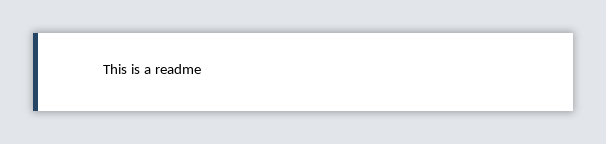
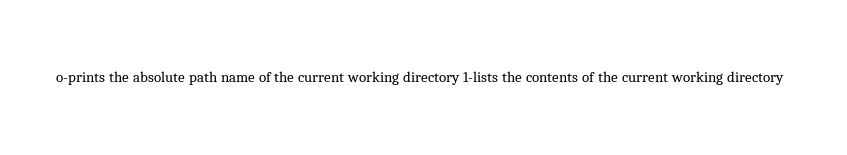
- This is a readme
+ o-prints the absolute path name of the current working directory 1-lists the contents of the current working directory

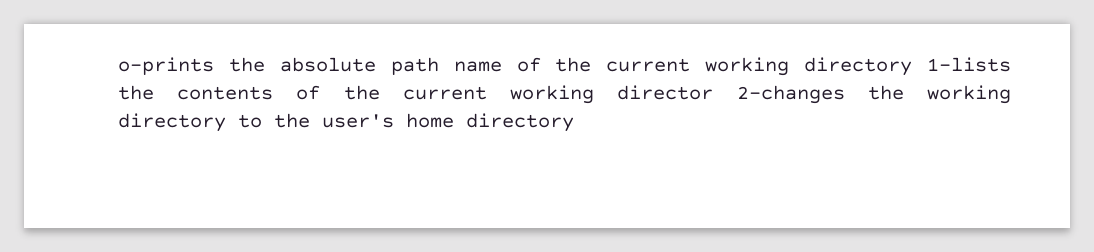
- o-prints the absolute path name of the current working directory 1-lists the contents of the current working directory
+ o-prints the absolute path name of the current working directory 1-lists the contents of the current working director 2-changes the working directory to the user's home directory

